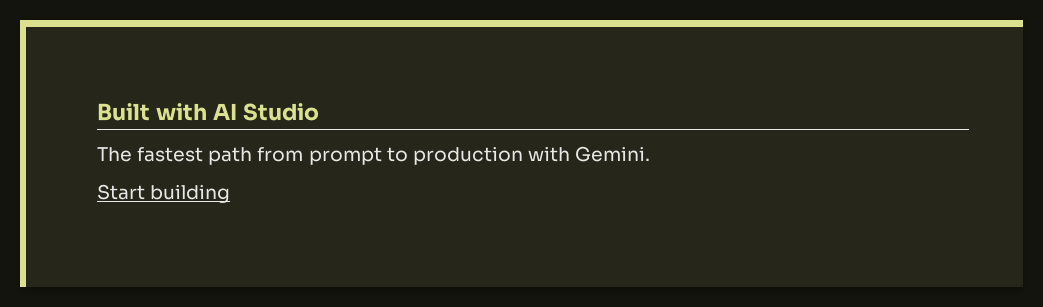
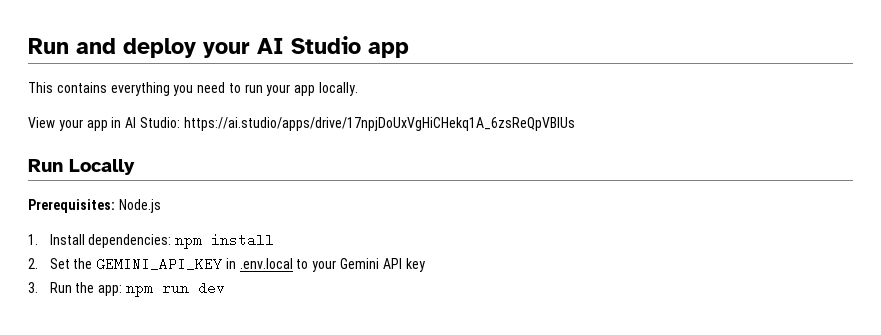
- Built with AI Studio
- The fastest path from prompt to production with Gemini.
- Start building
+ Run and deploy your AI Studio app
+ This contains everything you need to run your app locally.
+ View your app in AI Studio: https://ai.studio/apps/drive/17npjDoUxVgHiCHekq1A_6zsReQpVBlUs
+ Run Locally
+ Prerequisites: Node.js
+ 1. Install dependencies: npm install
+ 2. Set the GEMINI_API_KEY in .env.local to your Gemini API key
+ 3. Run the app: npm run dev

